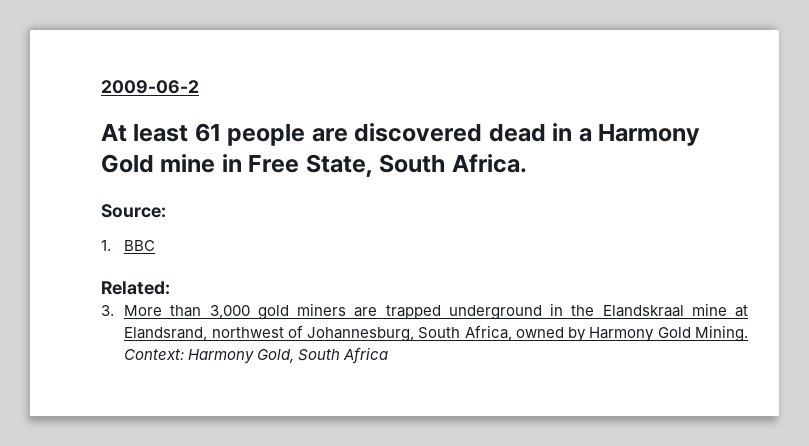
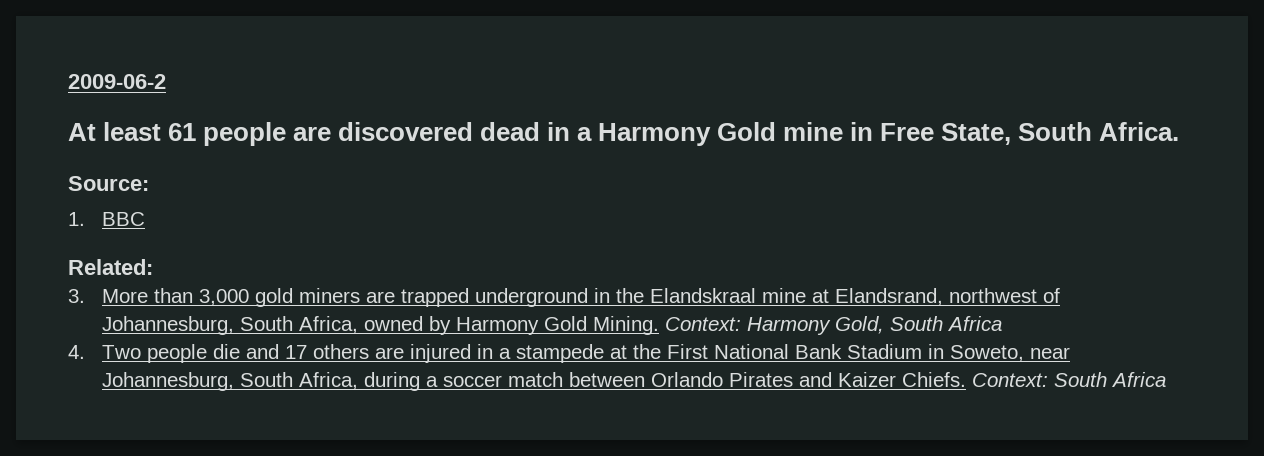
+ 4. Two people die and 17 others are injured in a stampede at the First National Bank Stadium in Soweto, near Johannesburg, South Africa, during a soccer match between Orlando Pirates and Kaizer Chiefs. Context: South Africa

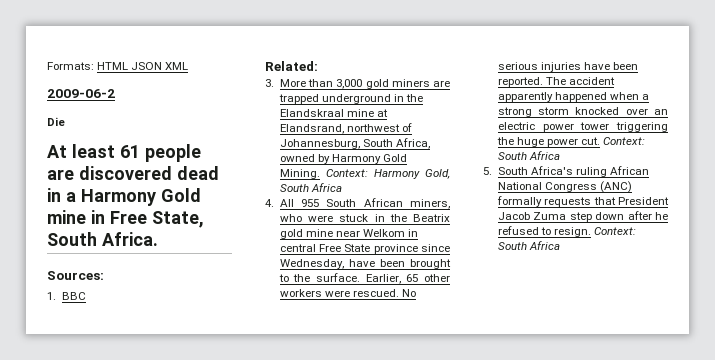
+ Formats: HTML JSON XML
+ Die
- Source:
+ Sources:
- 4. Two people die and 17 others are injured in a stampede at the First National Bank Stadium in Soweto, near Johannesburg, South Africa, during a soccer match between Orlando Pirates and Kaizer Chiefs.
+ 4. All 955 South African miners, who were stuck in the Beatrix gold mine near Welkom in central Free State province since Wednesday, have been brought to the surface. Earlier, 65 other workers were rescued. No serious injuries have been reported. The accident apparently happened when a strong storm knocked over an electric power tower triggering the huge power cut. Context: South Africa
+ 5. South Africa's ruling African National Congress (ANC) formally requests that President Jacob Zuma step down after he refused to resign.

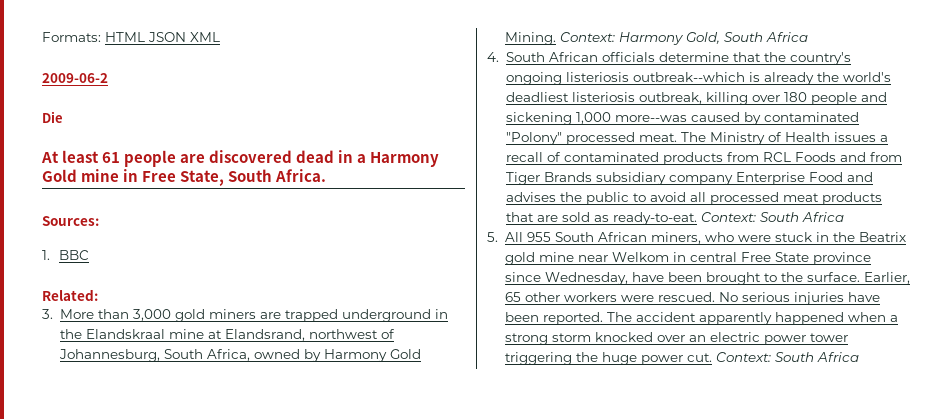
- 4. All 955 South African miners, who were stuck in the Beatrix gold mine near Welkom in central Free State province since Wednesday, have been brought to the surface.
+ 4. South African officials determine that the country's ongoing listeriosis outbreak--which is already the world's deadliest listeriosis outbreak, killing over 180 people and sickening 1,000 more--was caused by contaminated "Polony" processed meat. The Ministry of Health issues a recall of contaminated products from RCL Foods and from Tiger Brands subsidiary company Enterprise Food and advises the public to avoid all processed meat products that are sold as ready-to-eat. Context: South Africa
+ 5. All 955 South African miners, who were stuck in the Beatrix gold mine near Welkom in central Free State province since Wednesday, have been brought to the surface.
- 5. South Africa's ruling African National Congress (ANC) formally requests that President Jacob Zuma step down after he refused to resign. Context: South Africa

